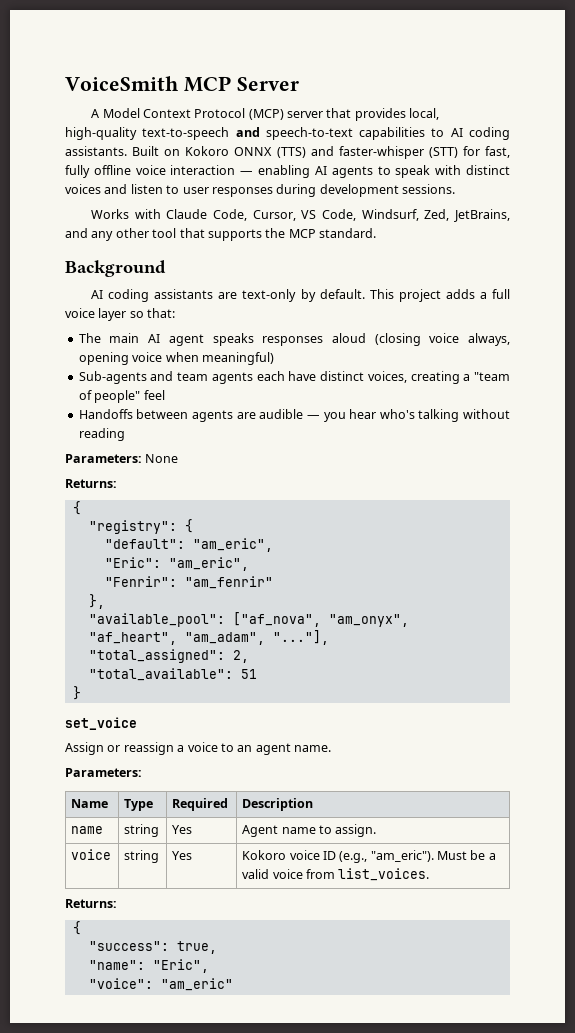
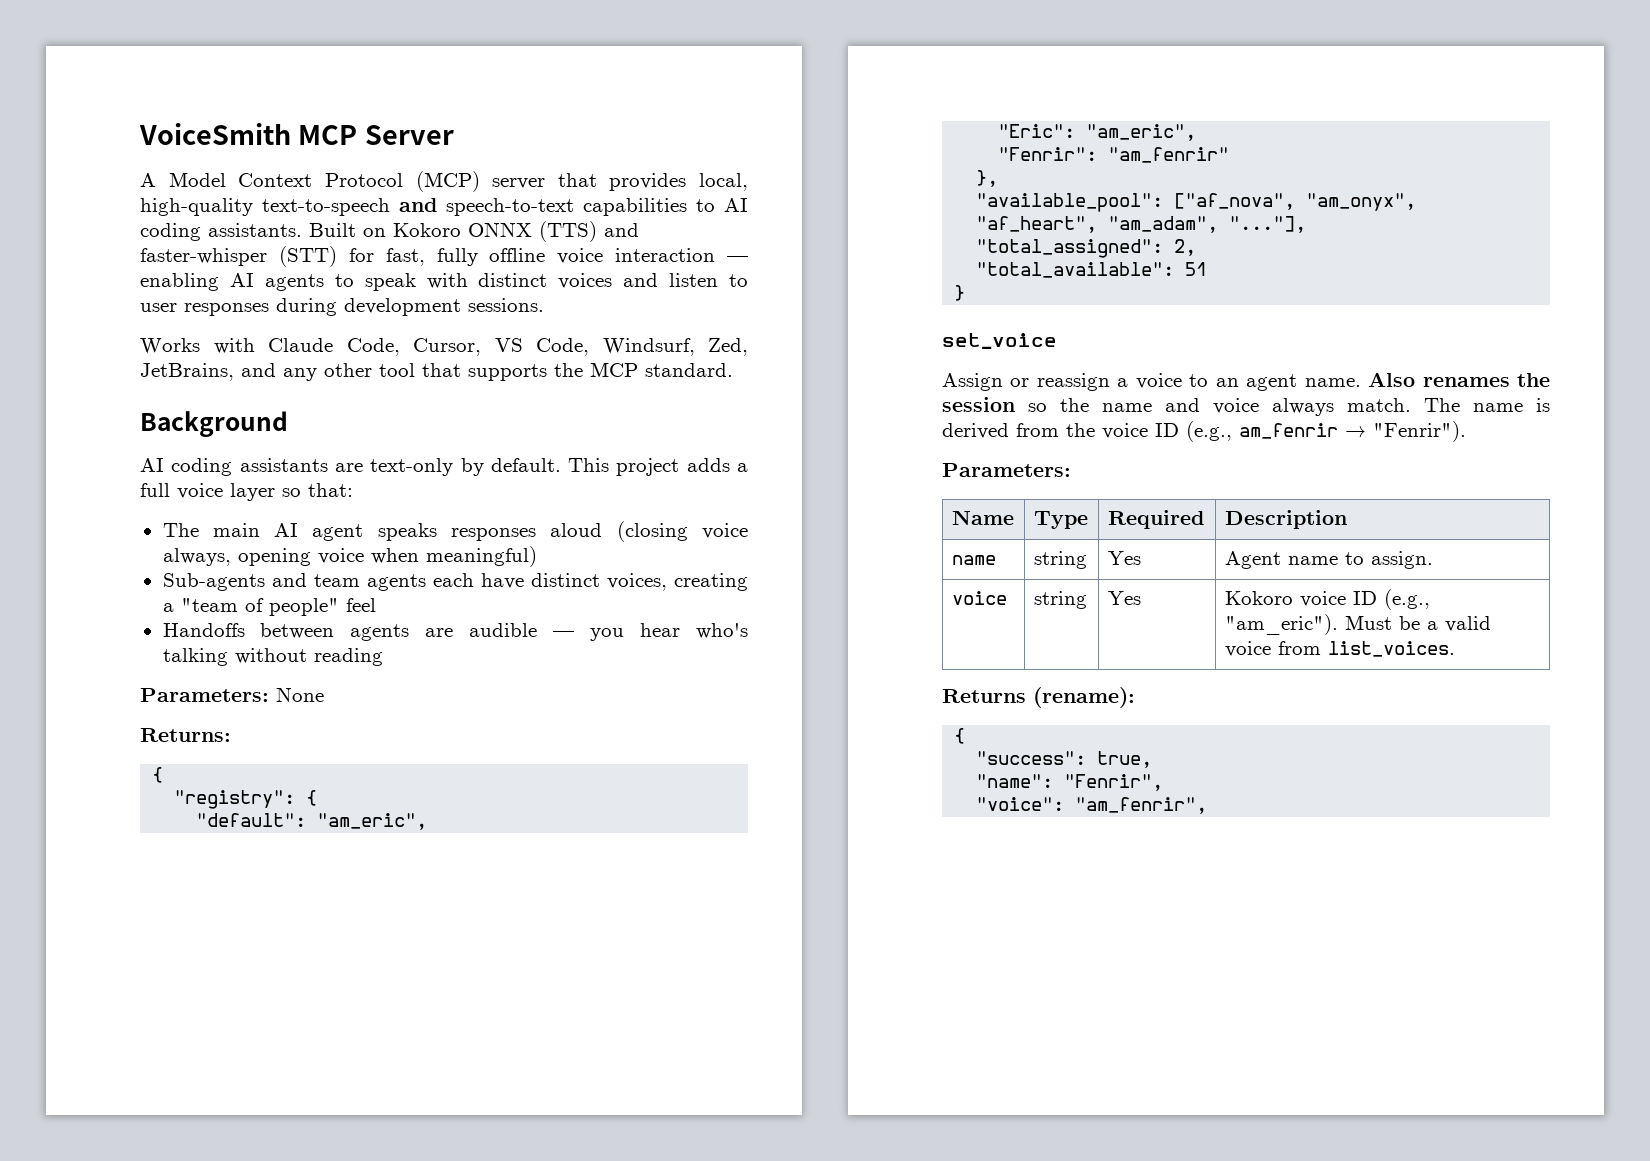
+ Also renames the session so the name and voice always match. The name is derived from the voice ID (e.g., am_fenrir → "Fenrir").
  voice | string | Yes | Kokoro voice ID (e.g., "am_eric"). Must be a valid voice from list_voices.
- Returns:
+ Returns (rename):
- "name": "Eric",
+ "name": "Fenrir",
- "voice": "am_eric"
+ "voice": "am_fenrir",

